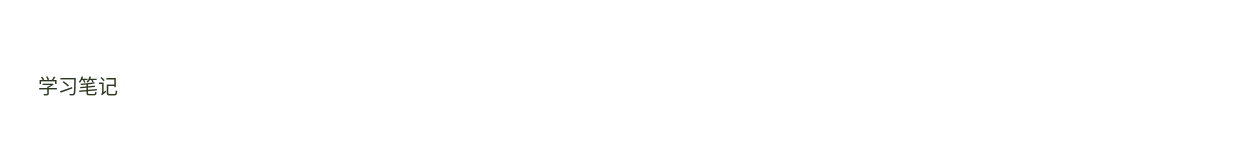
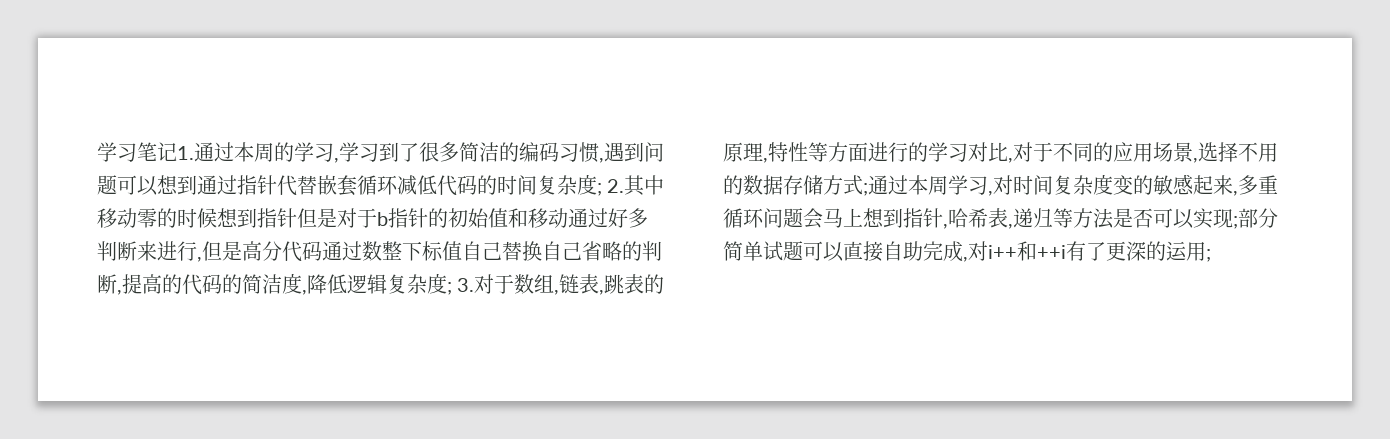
- 学习笔记
+ 学习笔记1.通过本周的学习,学习到了很多简洁的编码习惯,遇到问题可以想到通过指针代替嵌套循环减低代码的时间复杂度; 2.其中移动零的时候想到指针但是对于b指针的初始值和移动通过好多判断来进行,但是高分代码通过数整下标值自己替换自己省略的判断,提高的代码的简洁度,降低逻辑复杂度; 3.对于数组,链表,跳表的原理,特性等方面进行的学习对比,对于不同的应用场景,选择不用的数据存储方式;通过本周学习,对时间复杂度变的敏感起来,多重循环问题会马上想到指针,哈希表,递归等方法是否可以实现;部分简单试题可以直接自助完成,对i++和++i有了更深的运用;

